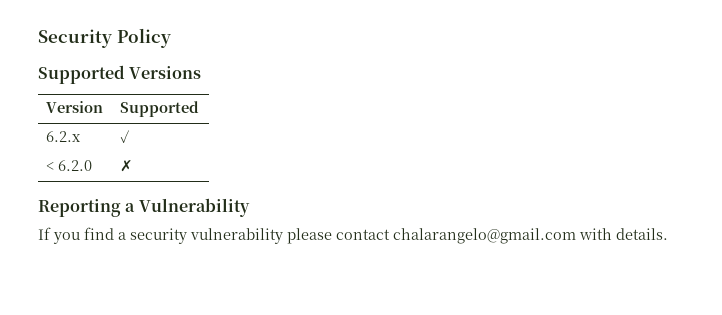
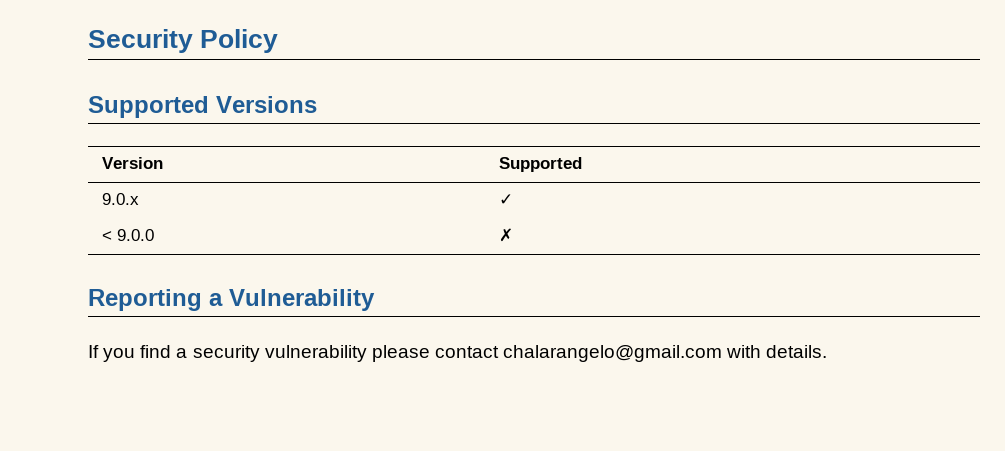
- 6.2.x | ✓
+ 9.0.x | ✓
- < 6.2.0 | ✗
+ < 9.0.0 | ✗

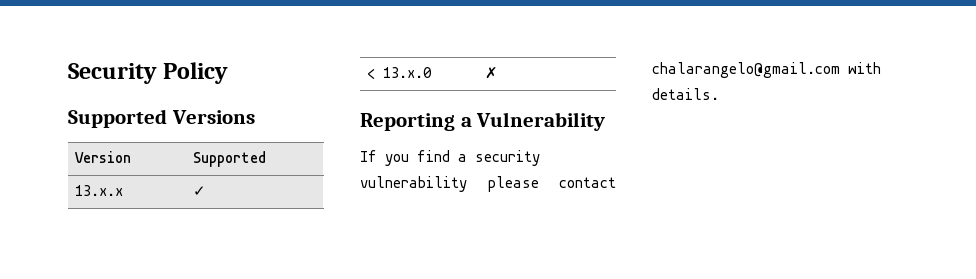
- 9.0.x | ✓
+ 13.x.x | ✓
- < 9.0.0 | ✗
+ < 13.x.0 | ✗

